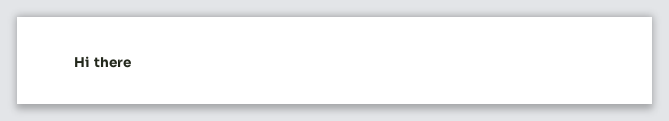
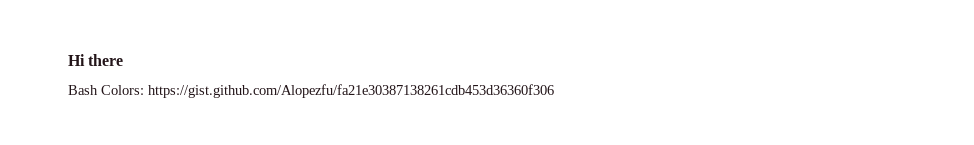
+ Bash Colors: https://gist.github.com/Alopezfu/fa21e30387138261cdb453d36360f306

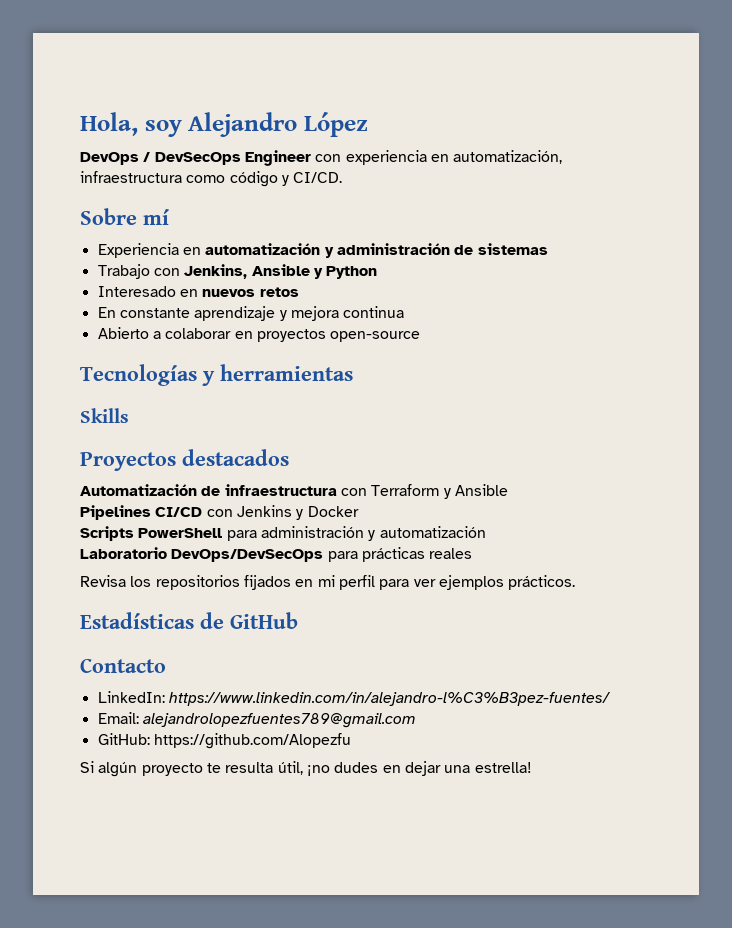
- Hi there
- Bash Colors: https://gist.github.com/Alopezfu/fa21e30387138261cdb453d36360f306
+ Hola, soy Alejandro López
+ DevOps / DevSecOps Engineer con experiencia en automatización, infraestructura como código y CI/CD.
+ Sobre mí
+ Experiencia en automatización y administración de sistemas
+ Trabajo con Jenkins, Ansible y Python
+ Interesado en nuevos retos
+ En constante aprendizaje y mejora continua
+ Abierto a colaborar en proyectos open-source
+ Tecnologías y herramientas
+ Skills
+ Proyectos destacados
+ Automatización de infraestructura con Terraform y Ansible
+ Pipelines CI/CD con Jenkins y Docker
+ Scripts PowerShell para administración y automatización
+ Laboratorio DevOps/DevSecOps para prácticas reales
+ Revisa los repositorios fijados en mi perfil para ver ejemplos prácticos.
+ Estadísticas de GitHub
+ Contacto
+ LinkedIn: https://www.linkedin.com/in/alejandro-l%C3%B3pez-fuentes/
+ Email: alejandrolopezfuentes789@gmail.com
+ GitHub: https://github.com/Alopezfu
+ Si algún proyecto te resulta útil, ¡no dudes en dejar una estrella!

